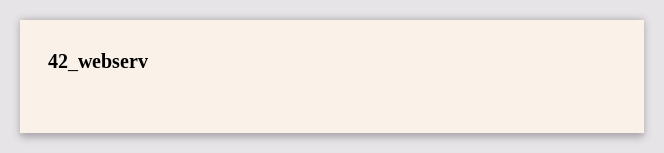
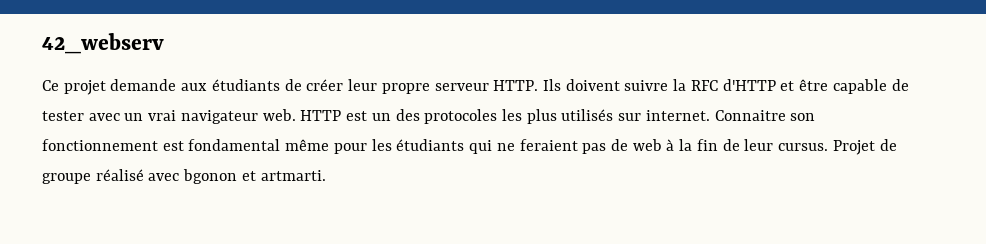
+ Ce projet demande aux étudiants de créer leur propre serveur HTTP. Ils doivent suivre la RFC d'HTTP et être capable de tester avec un vrai navigateur web. HTTP est un des protocoles les plus utilisés sur internet. Connaitre son fonctionnement est fondamental même pour les étudiants qui ne feraient pas de web à la fin de leur cursus. Projet de groupe réalisé avec bgonon et artmarti.

